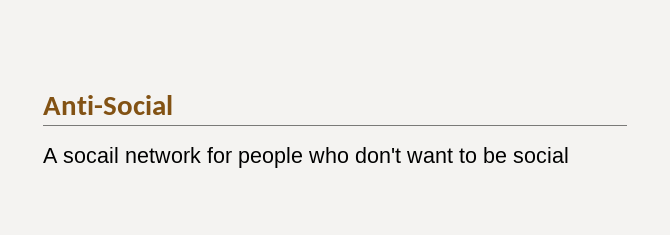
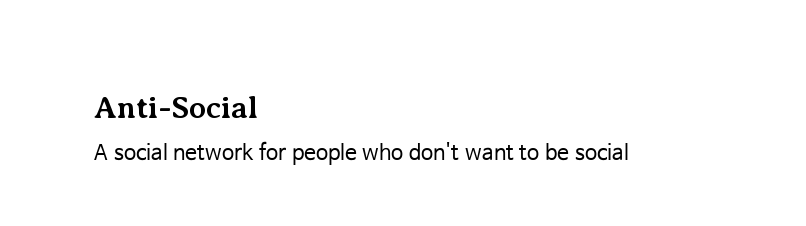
- A socail network for people who don't want to be social
+ A social network for people who don't want to be social

